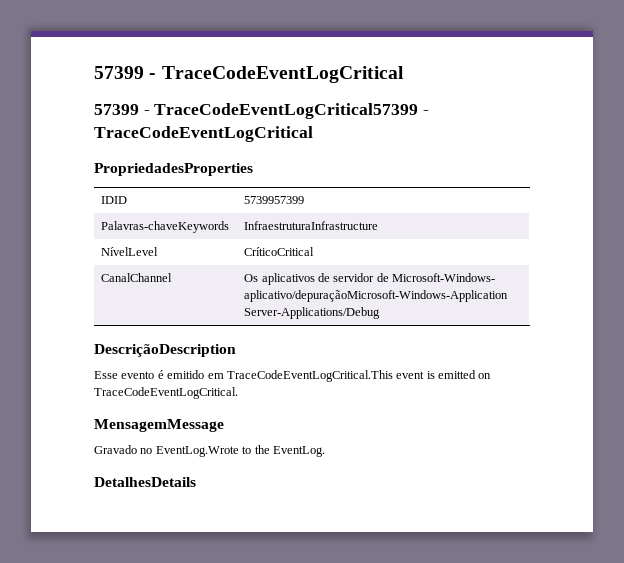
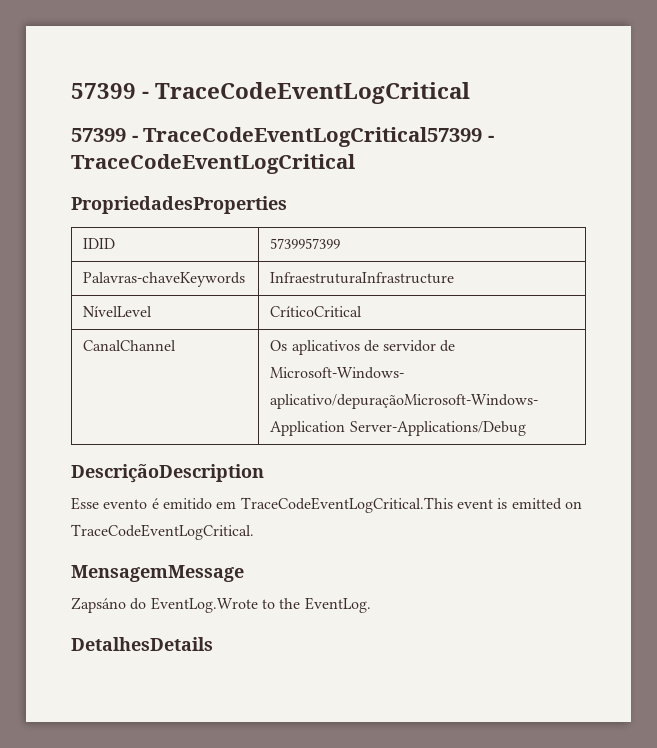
- Gravado no EventLog.Wrote to the EventLog.
+ Zapsáno do EventLog.Wrote to the EventLog.

